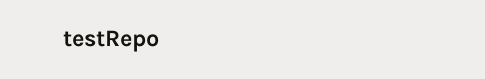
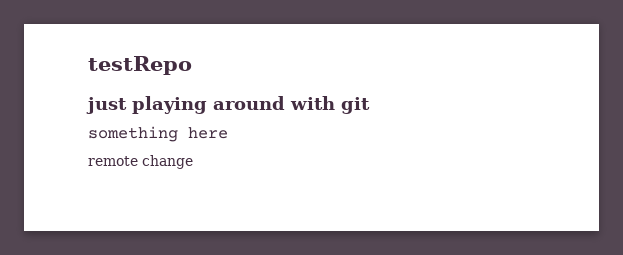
+ just playing around with git
+ something here
+ remote change

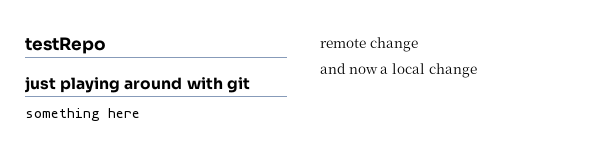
+ and now a local change

